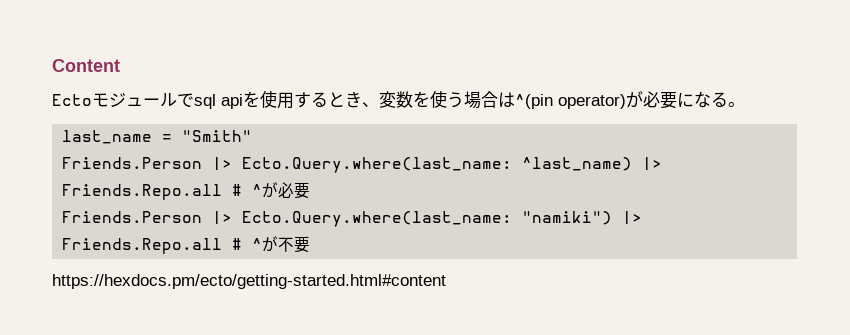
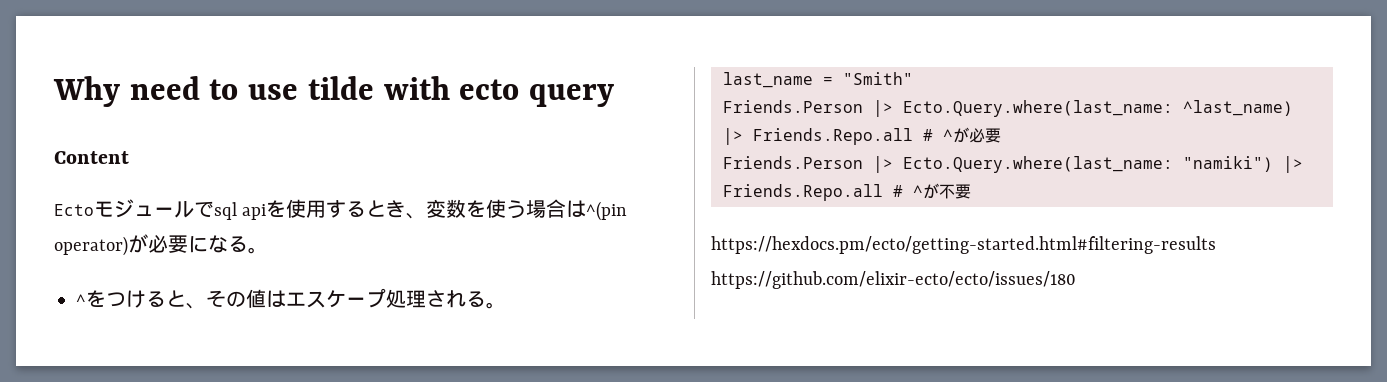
+ Why need to use tilde with ecto query
+ ^をつけると、その値はエスケープ処理される。
- https://hexdocs.pm/ecto/getting-started.html#content
+ https://hexdocs.pm/ecto/getting-started.html#filtering-results https://github.com/elixir-ecto/ecto/issues/180

